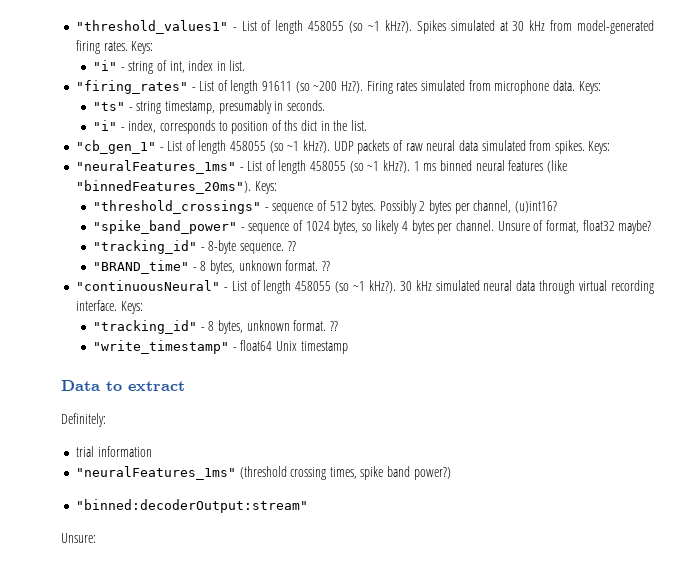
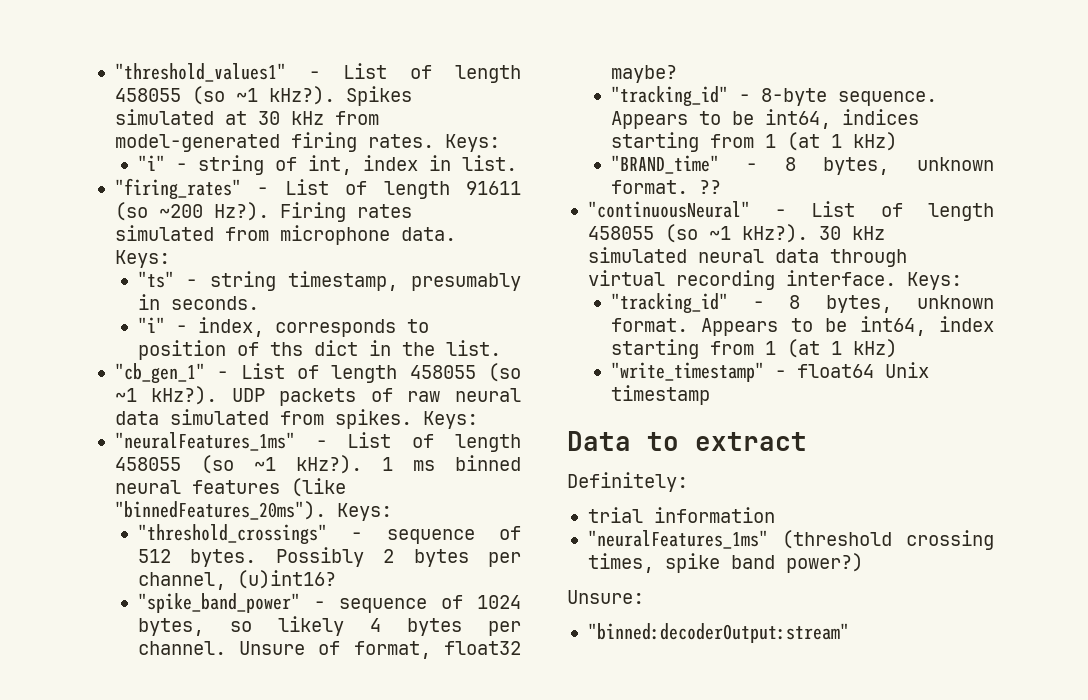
- "tracking_id" - 8-byte sequence. ??
+ "tracking_id" - 8-byte sequence. Appears to be int64, indices starting from 1 (at 1 kHz)
- "tracking_id" - 8 bytes, unknown format. ??
+ "tracking_id" - 8 bytes, unknown format. Appears to be int64, index starting from 1 (at 1 kHz)
+ Unsure:
- Unsure:

